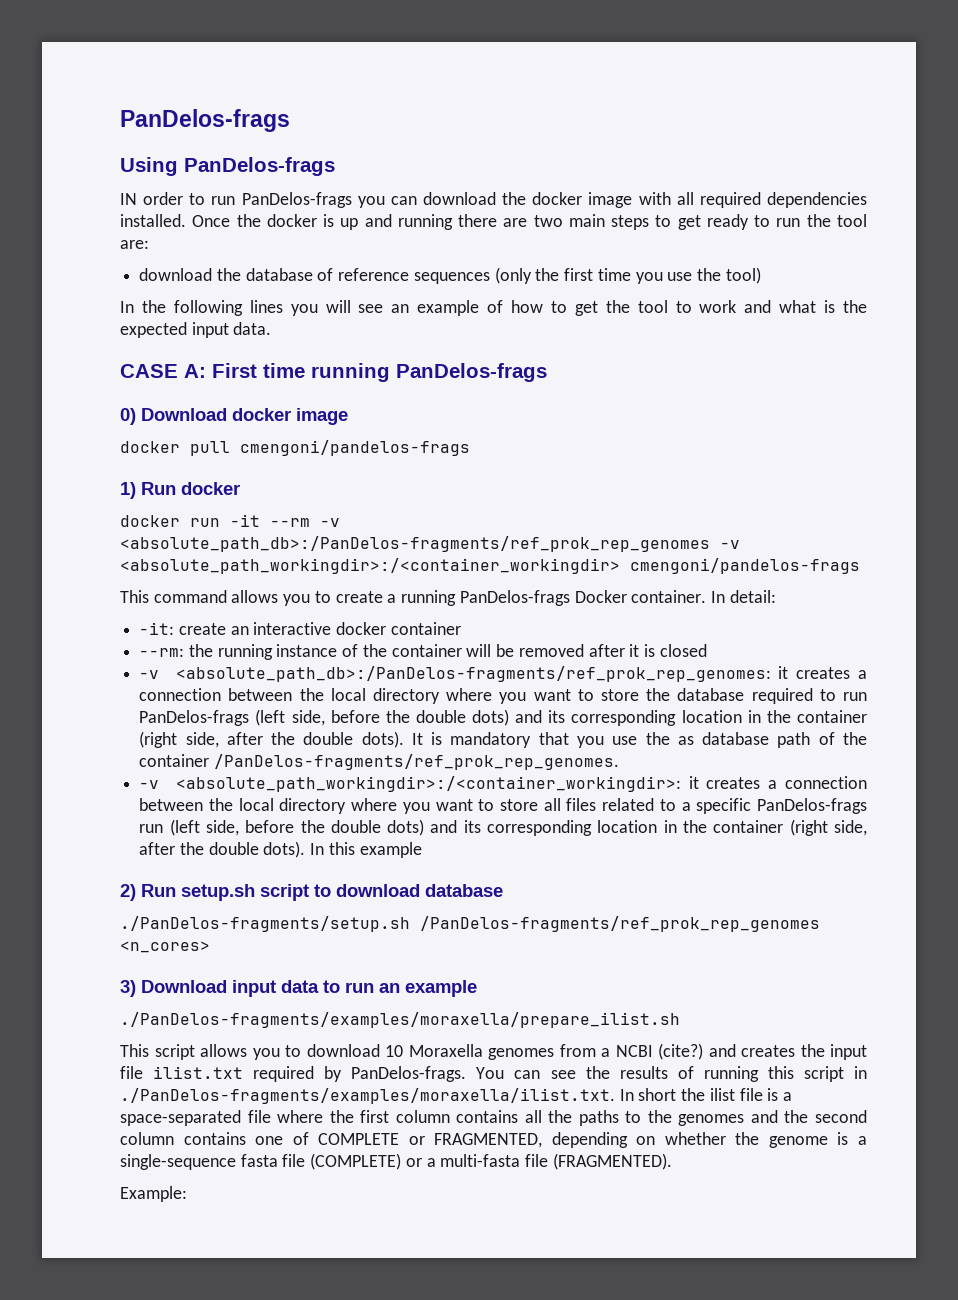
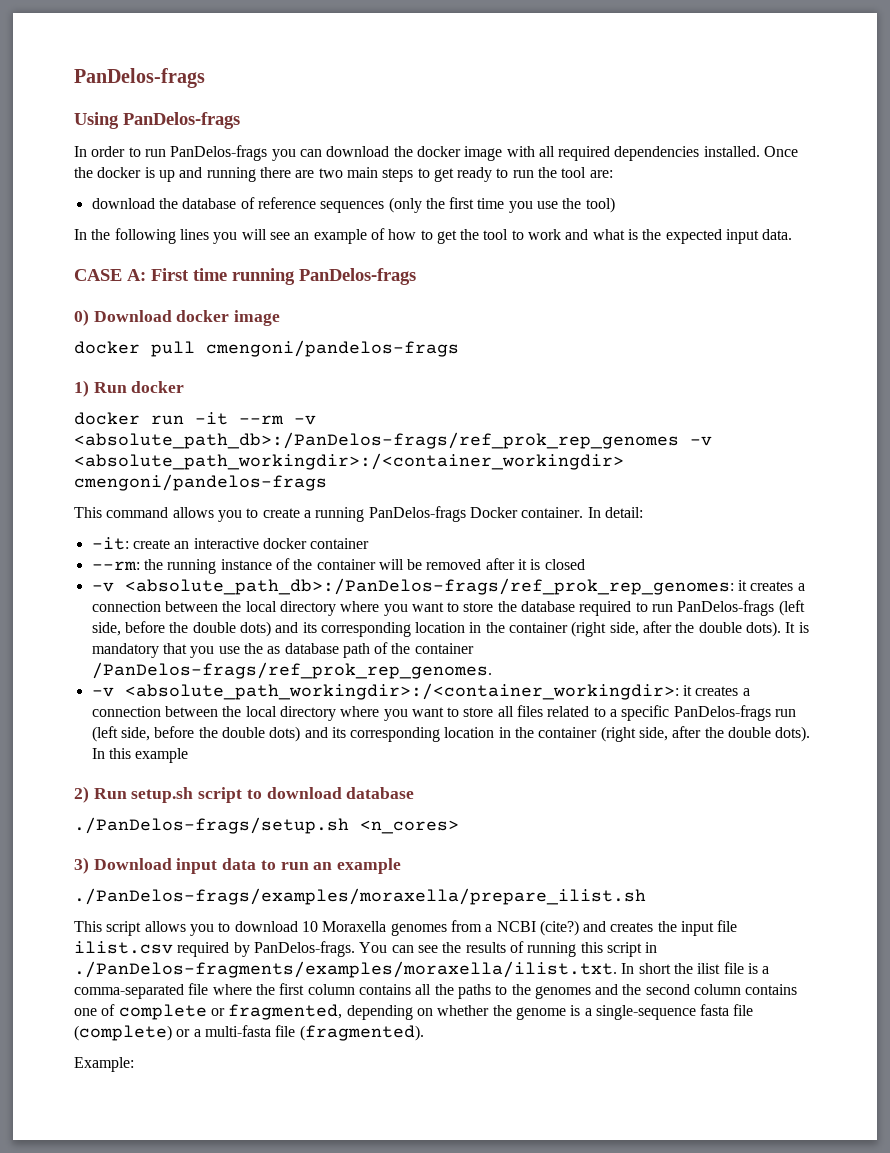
- IN order to run PanDelos-frags you can download the docker image with all required dependencies installed.
+ In order to run PanDelos-frags you can download the docker image with all required dependencies installed.
- docker run -it --rm -v <absolute_path_db>:/PanDelos-fragments/ref_prok_rep_genomes -v <absolute_path_workingdir>:/<container_workingdir> cmengoni/pandelos-frags
+ docker run -it --rm -v <absolute_path_db>:/PanDelos-frags/ref_prok_rep_genomes -v <absolute_path_workingdir>:/<container_workingdir> cmengoni/pandelos-frags
- -v <absolute_path_db>:/PanDelos-fragments/ref_prok_rep_genomes: it creates a connection between the local directory where you want to store the database required to run PanDelos-frags (left side, before the double dots) and its corresponding location in the container (right side, after the double dots).
+ -v <absolute_path_db>:/PanDelos-frags/ref_prok_rep_genomes: it creates a connection between the local directory where you want to store the database required to run PanDelos-frags (left side, before the double dots) and its corresponding location in the container (right side, after the double dots).
- It is mandatory that you use the as database path of the container /PanDelos-fragments/ref_prok_rep_genomes.
+ It is mandatory that you use the as database path of the container /PanDelos-frags/ref_prok_rep_genomes.
- ./PanDelos-fragments/setup.sh /PanDelos-fragments/ref_prok_rep_genomes <n_cores>
+ ./PanDelos-frags/setup.sh <n_cores>
- ./PanDelos-fragments/examples/moraxella/prepare_ilist.sh
+ ./PanDelos-frags/examples/moraxella/prepare_ilist.sh
- This script allows you to download 10 Moraxella genomes from a NCBI (cite?) and creates the input file ilist.txt required by PanDelos-frags.
+ This script allows you to download 10 Moraxella genomes from a NCBI (cite?) and creates the input file ilist.csv required by PanDelos-frags.
- You can see the results of running this script in ./PanDelos-fragments/examples/moraxella/ilist.txt. In short the ilist file is a space-separated file where the first column contains all the paths to the genomes and the second column contains one of COMPLETE or FRAGMENTED, depending on whether the genome is a single-sequence fasta file (COMPLETE) or a multi-fasta file (FRAGMENTED).
+ You can see the results of running this script in ./PanDelos-fragments/examples/moraxella/ilist.txt. In short the ilist file is a comma-separated file where the first column contains all the paths to the genomes and the second column contains one of complete or fragmented, depending on whether the genome is a single-sequence fasta file (complete) or a multi-fasta file (fragmented).

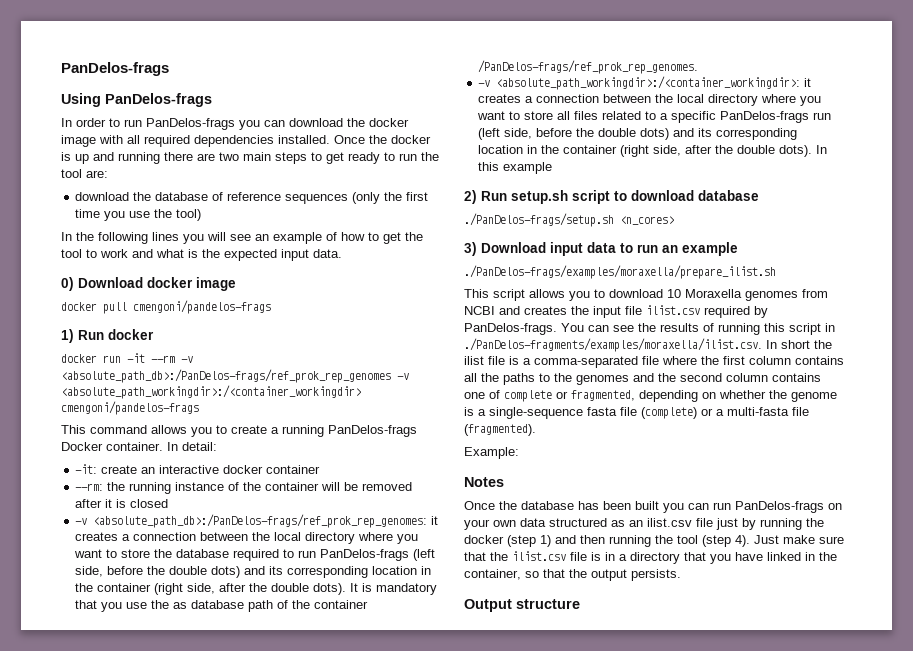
- CASE A: First time running PanDelos-frags
- This script allows you to download 10 Moraxella genomes from a NCBI (cite?) and creates the input file ilist.csv required by PanDelos-frags.
+ This script allows you to download 10 Moraxella genomes from NCBI and creates the input file ilist.csv required by PanDelos-frags.
- You can see the results of running this script in ./PanDelos-fragments/examples/moraxella/ilist.txt. In short the ilist file is a comma-separated file where the first column contains all the paths to the genomes and the second column contains one of complete or fragmented, depending on whether the genome is a single-sequence fasta file (complete) or a multi-fasta file (fragmented).
+ You can see the results of running this script in ./PanDelos-fragments/examples/moraxella/ilist.csv. In short the ilist file is a comma-separated file where the first column contains all the paths to the genomes and the second column contains one of complete or fragmented, depending on whether the genome is a single-sequence fasta file (complete) or a multi-fasta file (fragmented).
+ Notes
+ Once the database has been built you can run PanDelos-frags on your own data structured as an ilist.csv file just by running the docker (step 1) and then running the tool (step 4). Just make sure that the ilist.csv file is in a directory that you have linked in the container, so that the output persists.
+ Output structure

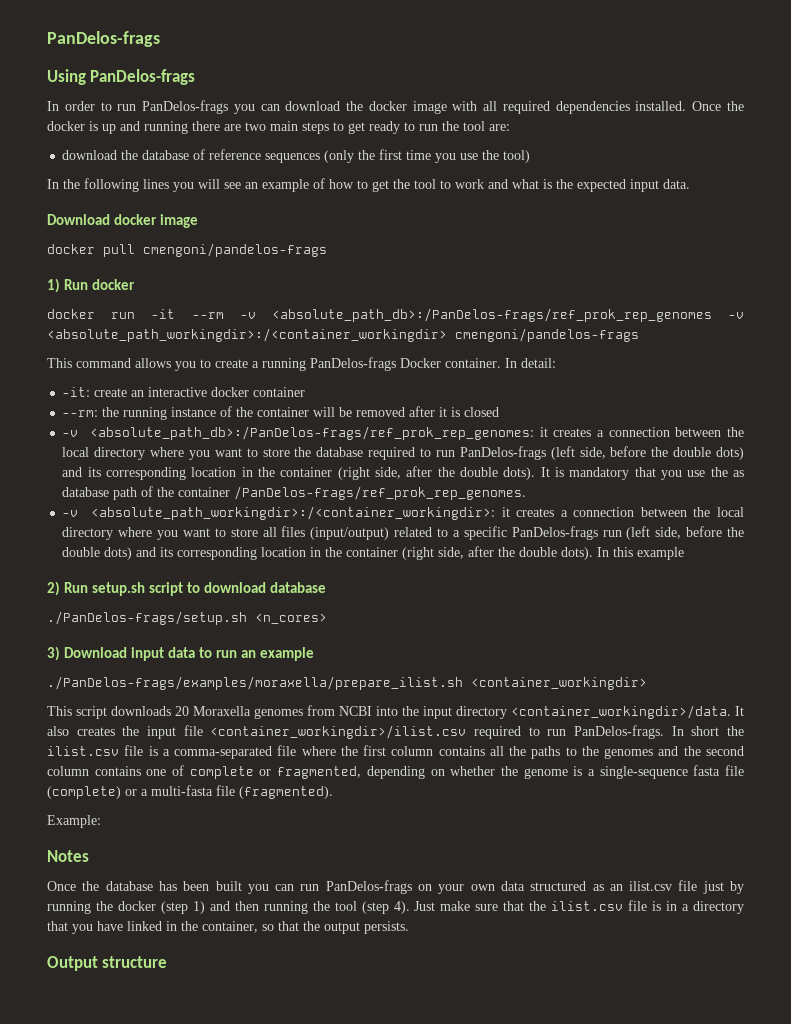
- 0) Download docker image
+ Download docker image
- -v <absolute_path_workingdir>:/<container_workingdir>: it creates a connection between the local directory where you want to store all files related to a specific PanDelos-frags run (left side, before the double dots) and its corresponding location in the container (right side, after the double dots).
+ -v <absolute_path_workingdir>:/<container_workingdir>: it creates a connection between the local directory where you want to store all files (input/output) related to a specific PanDelos-frags run (left side, before the double dots) and its corresponding location in the container (right side, after the double dots).
- ./PanDelos-frags/examples/moraxella/prepare_ilist.sh
+ ./PanDelos-frags/examples/moraxella/prepare_ilist.sh <container_workingdir>
- This script allows you to download 10 Moraxella genomes from NCBI and creates the input file ilist.csv required by PanDelos-frags. You can see the results of running this script in ./PanDelos-fragments/examples/moraxella/ilist.csv. In short the ilist file is a comma-separated file where the first column contains all the paths to the genomes and the second column contains one of complete or fragmented, depending on whether the genome is a single-sequence fasta file (complete) or a multi-fasta file (fragmented).
+ This script downloads 20 Moraxella genomes from NCBI into the input directory <container_workingdir>/data. It also creates the input file <container_workingdir>/ilist.csv required to run PanDelos-frags. In short the ilist.csv file is a comma-separated file where the first column contains all the paths to the genomes and the second column contains one of complete or fragmented, depending on whether the genome is a single-sequence fasta file (complete) or a multi-fasta file (fragmented).

